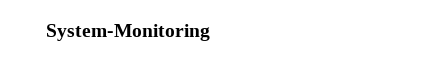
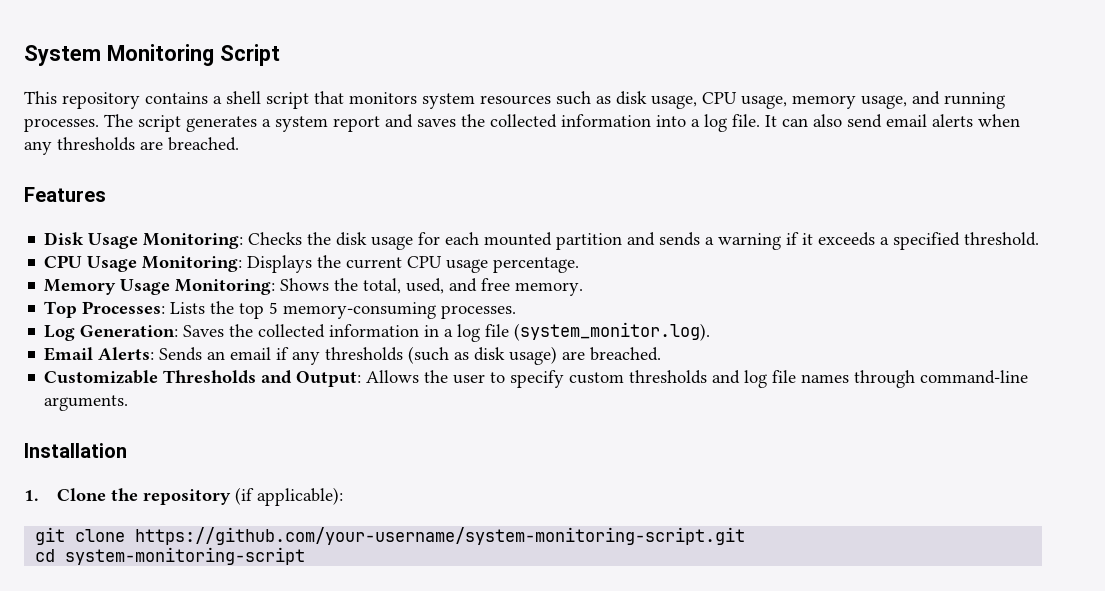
- System-Monitoring
+ System Monitoring Script
+ This repository contains a shell script that monitors system resources such as disk usage, CPU usage, memory usage, and running processes. The script generates a system report and saves the collected information into a log file. It can also send email alerts when any thresholds are breached.
+ Features
+ Disk Usage Monitoring: Checks the disk usage for each mounted partition and sends a warning if it exceeds a specified threshold.
+ CPU Usage Monitoring: Displays the current CPU usage percentage.
+ Memory Usage Monitoring: Shows the total, used, and free memory.
+ Top Processes: Lists the top 5 memory-consuming processes.
+ Log Generation: Saves the collected information in a log file (system_monitor.log).
+ Email Alerts: Sends an email if any thresholds (such as disk usage) are breached.
+ Customizable Thresholds and Output: Allows the user to specify custom thresholds and log file names through command-line arguments.
+ Installation
+ 1. Clone the repository (if applicable):
+ git clone https://github.com/your-username/system-monitoring-script.git
+ cd system-monitoring-script

